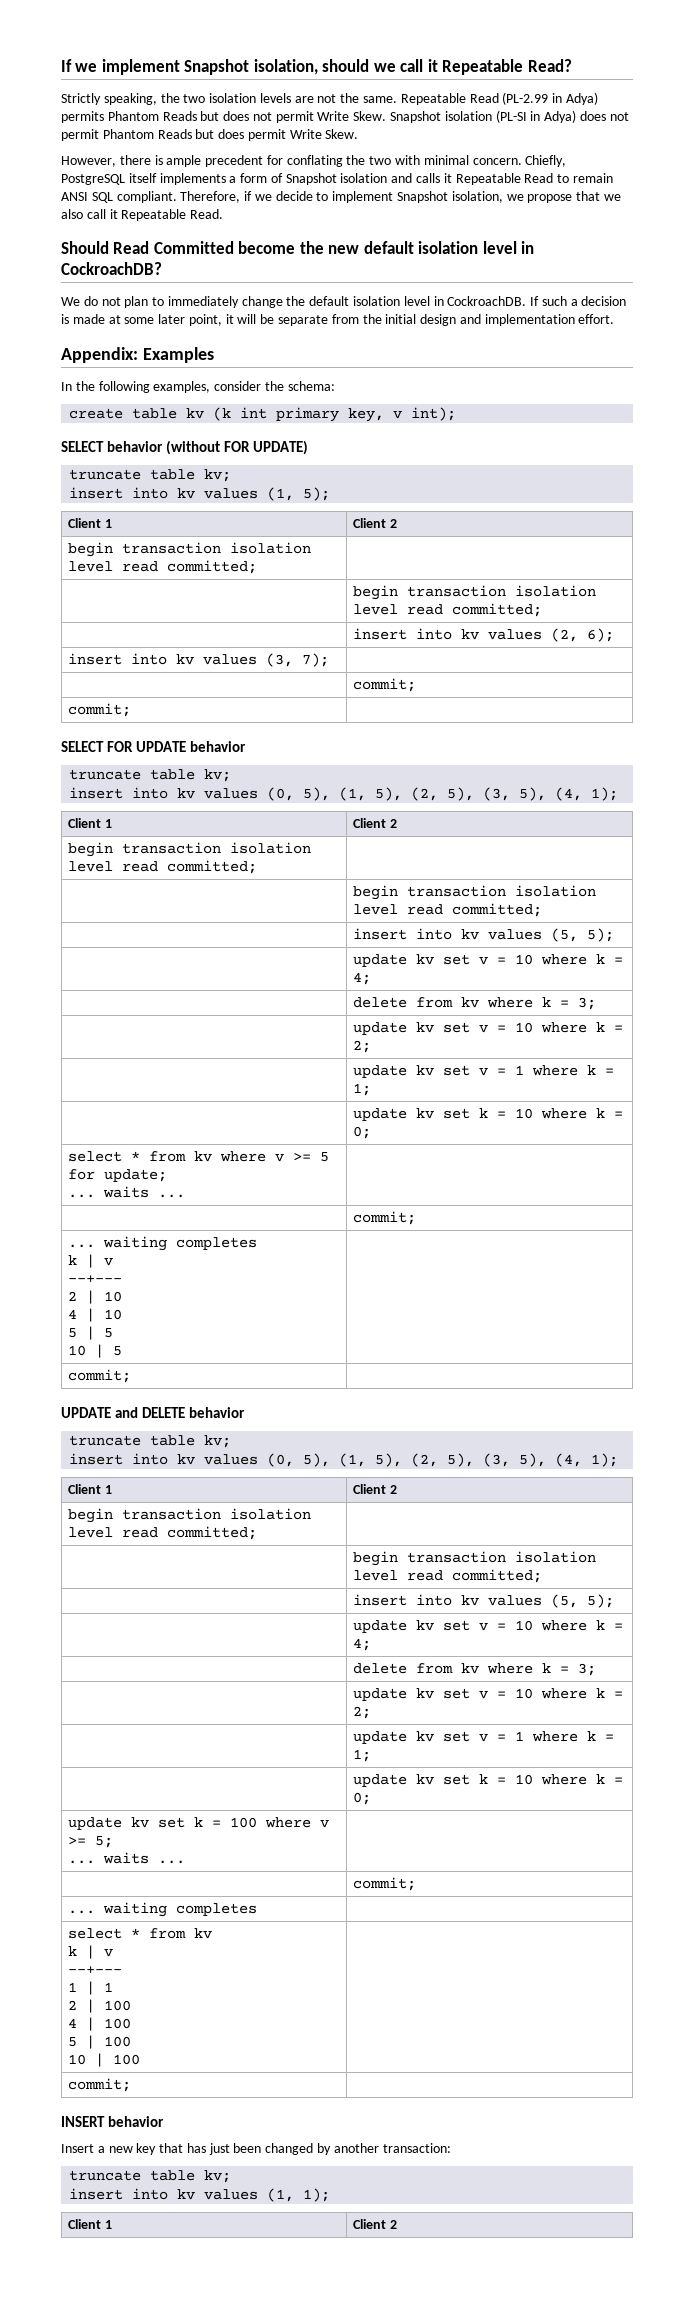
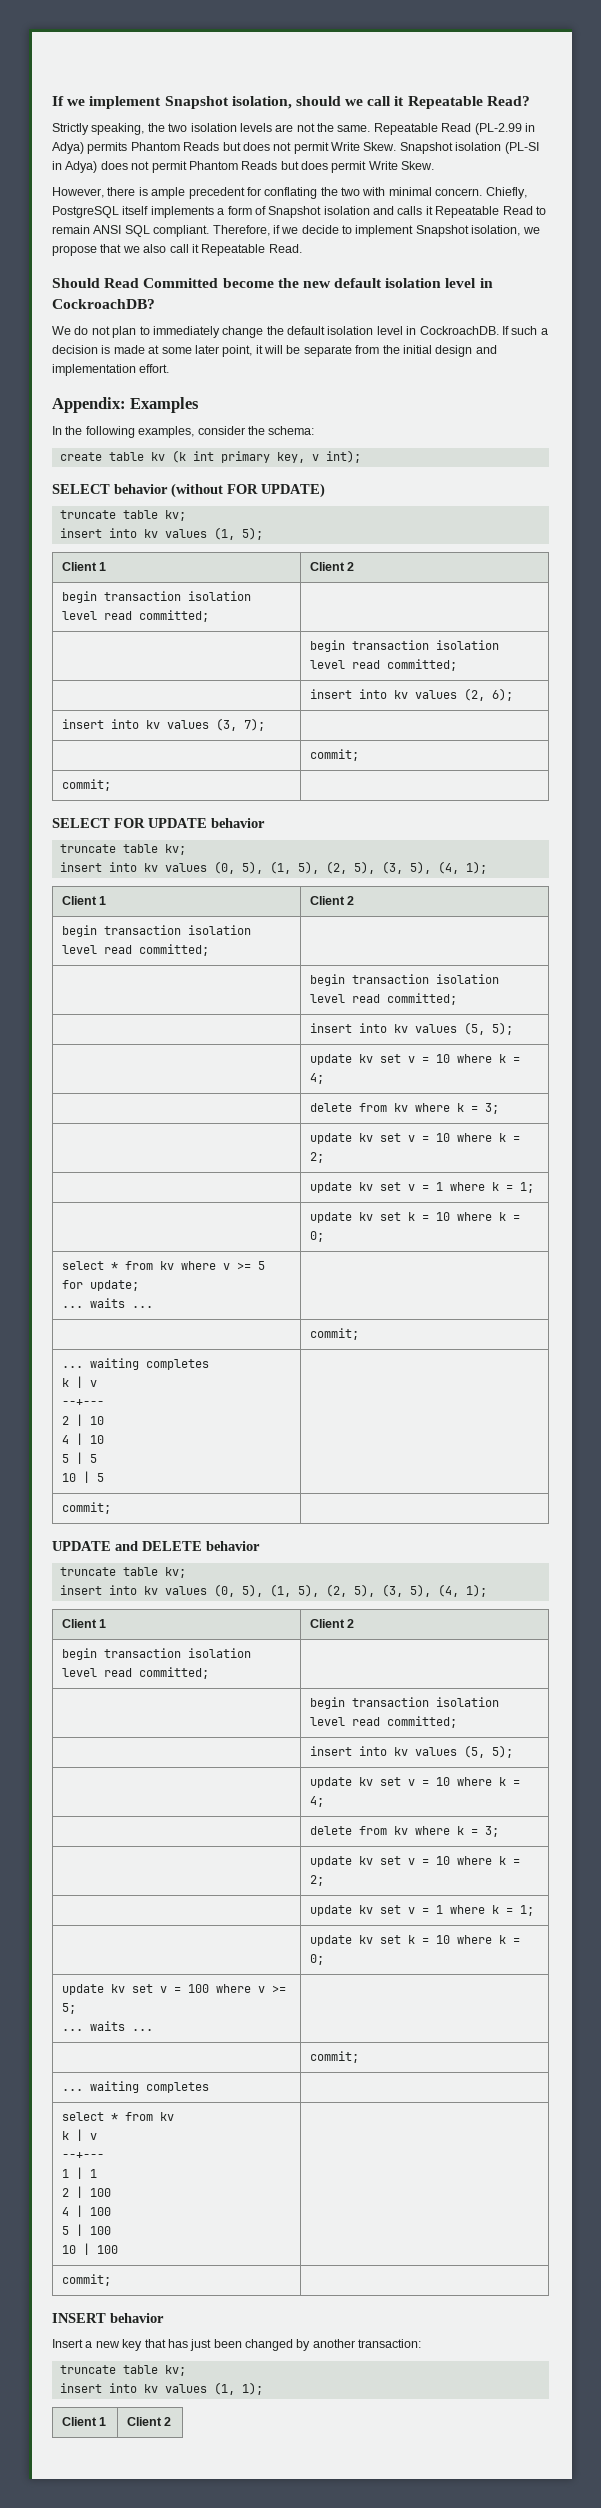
- update kv set k = 100 where v >= 5;
+ update kv set v = 100 where v >= 5;

